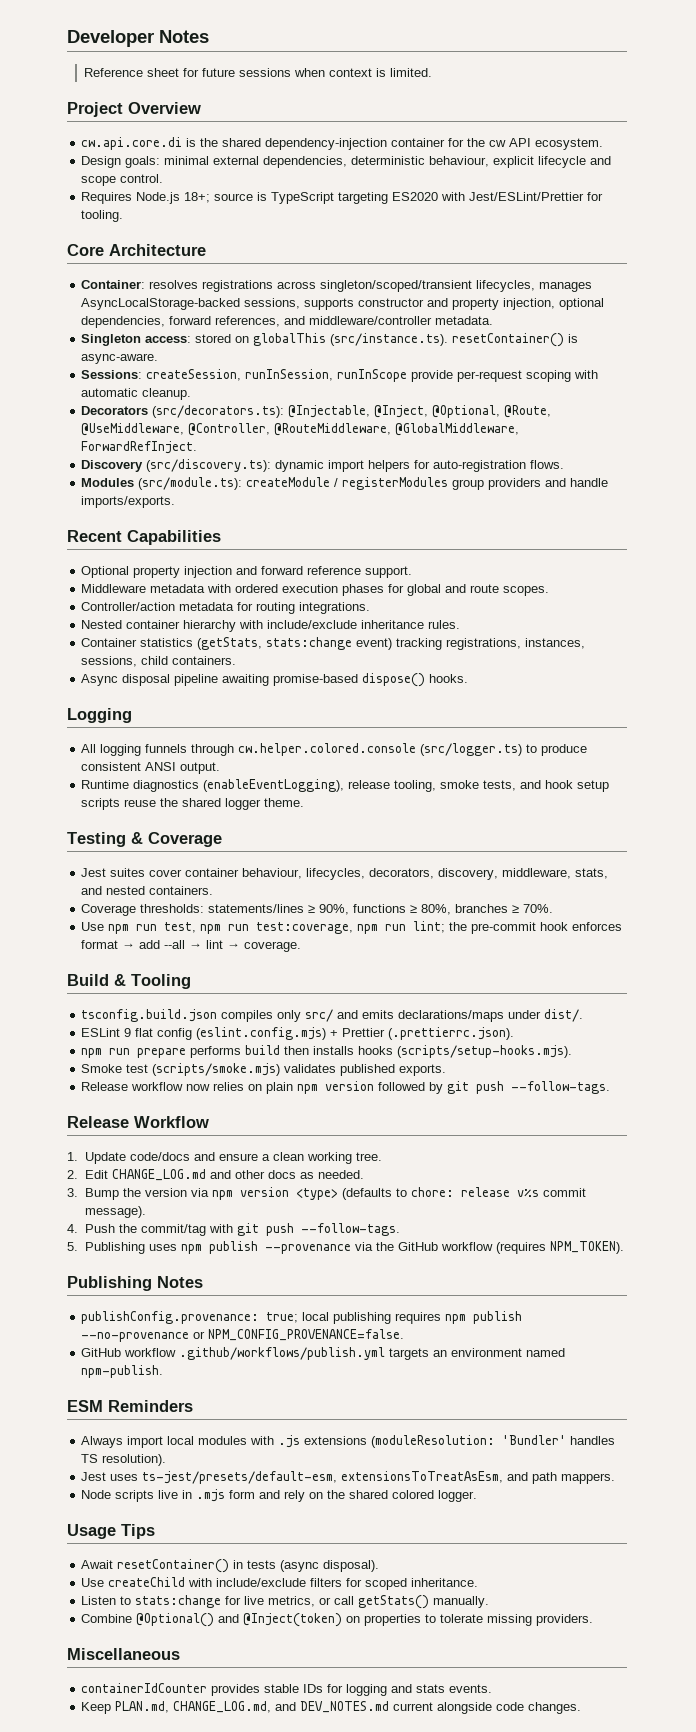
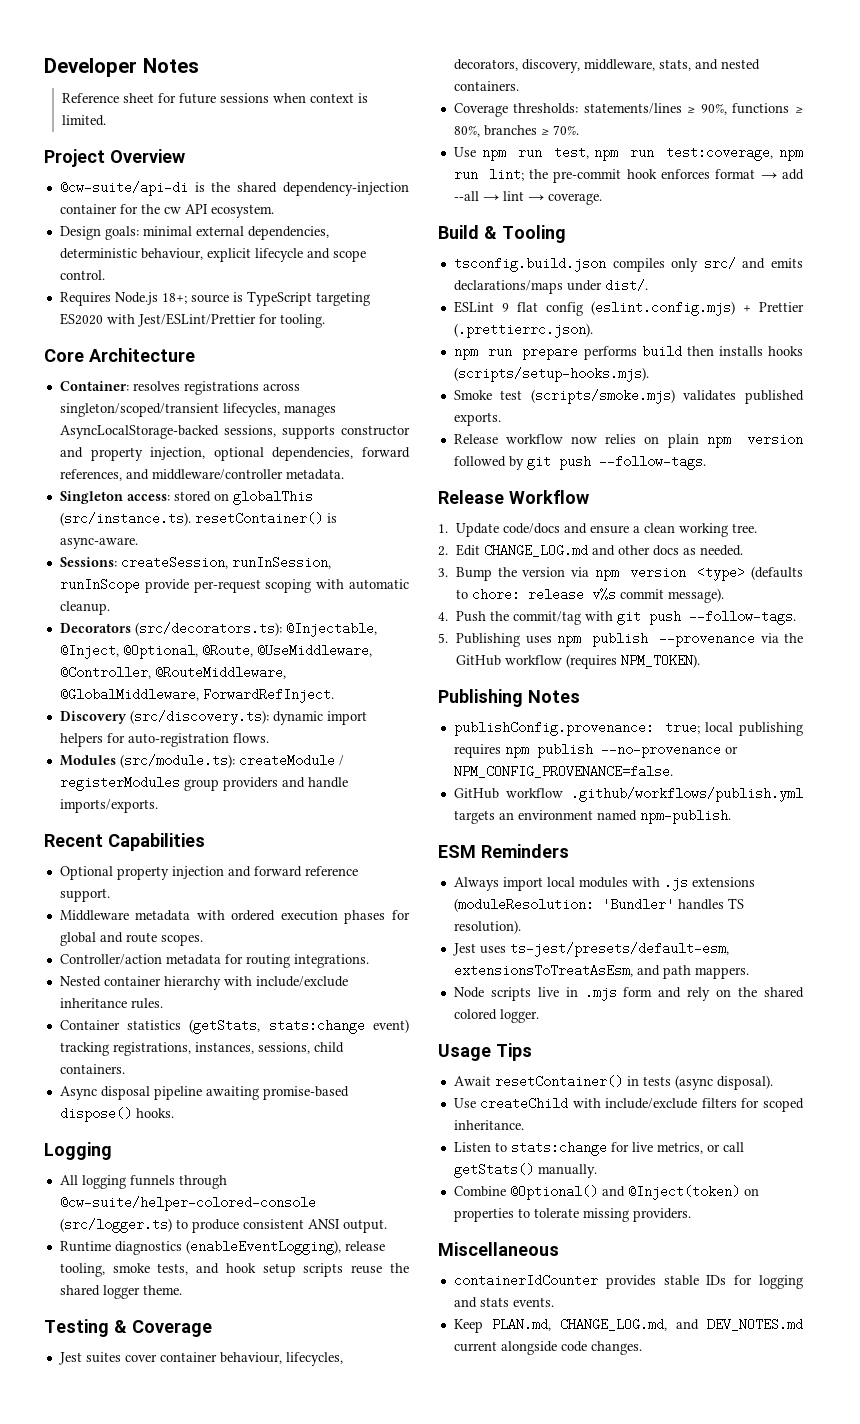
- cw.api.core.di is the shared dependency-injection container for the cw API ecosystem.
+ @cw-suite/api-di is the shared dependency-injection container for the cw API ecosystem.
- All logging funnels through cw.helper.colored.console (src/logger.ts) to produce consistent ANSI output.
+ All logging funnels through @cw-suite/helper-colored-console (src/logger.ts) to produce consistent ANSI output.

